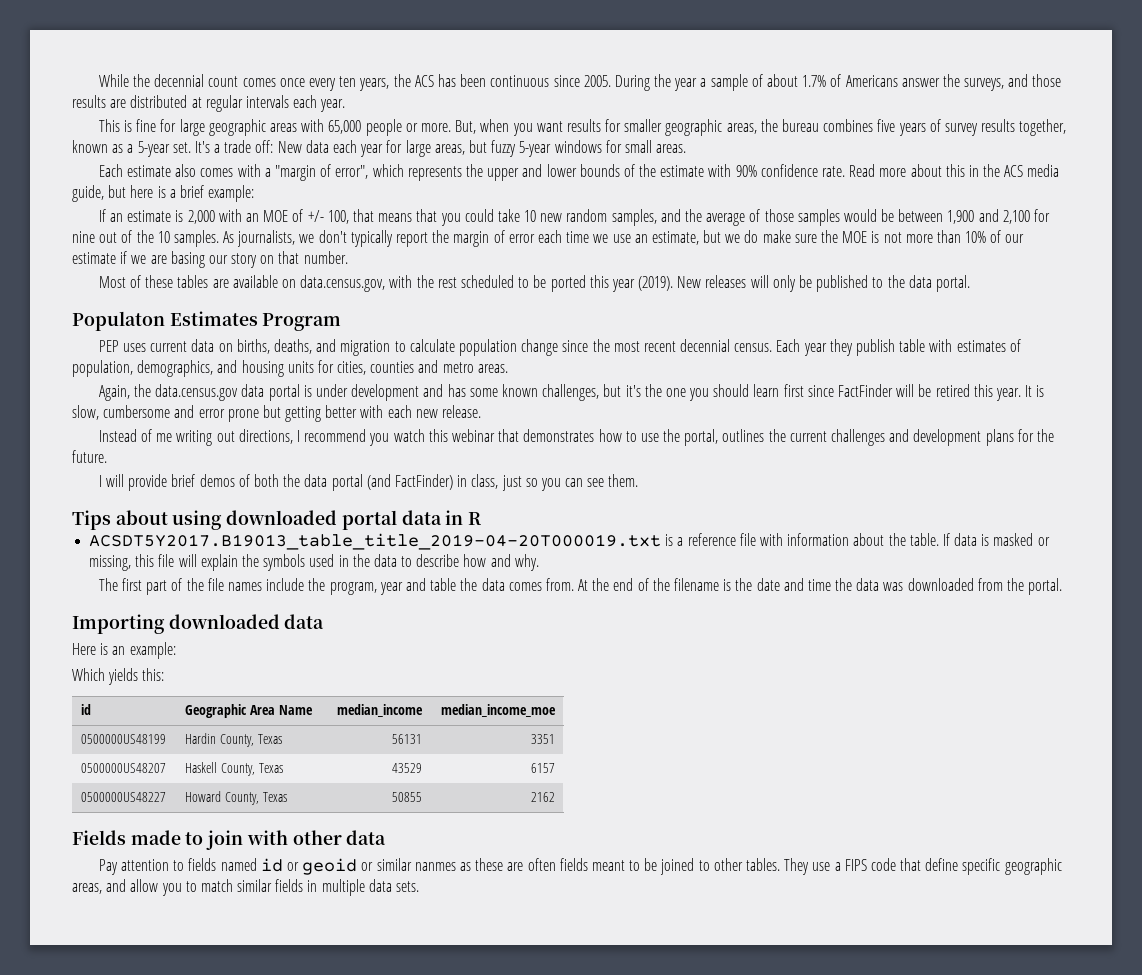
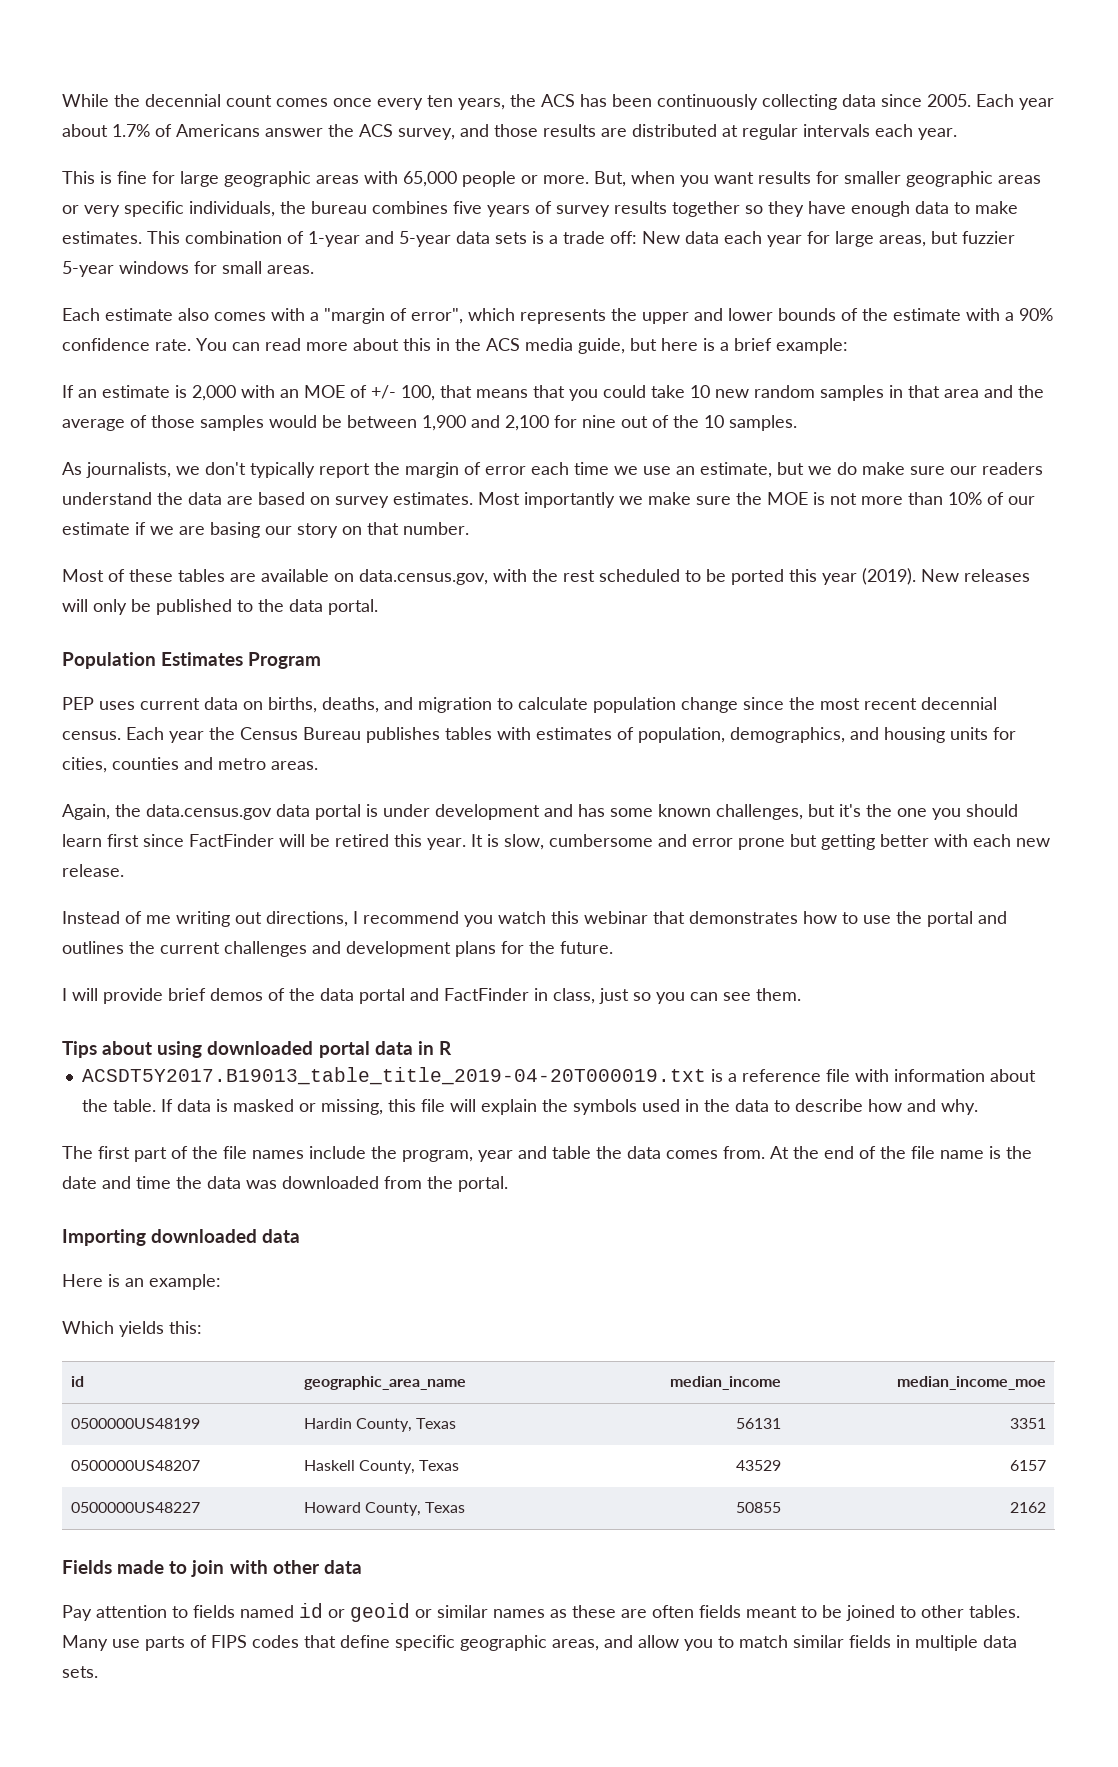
- While the decennial count comes once every ten years, the ACS has been continuous since 2005. During the year a sample of about 1.7% of Americans answer the surveys, and those results are distributed at regular intervals each year.
+ While the decennial count comes once every ten years, the ACS has been continuously collecting data since 2005. Each year about 1.7% of Americans answer the ACS survey, and those results are distributed at regular intervals each year.
- But, when you want results for smaller geographic areas, the bureau combines five years of survey results together, known as a 5-year set. It's a trade off: New data each year for large areas, but fuzzy 5-year windows for small areas.
+ But, when you want results for smaller geographic areas or very specific individuals, the bureau combines five years of survey results together so they have enough data to make estimates. This combination of 1-year and 5-year data sets is a trade off: New data each year for large areas, but fuzzier 5-year windows for small areas.
- Each estimate also comes with a "margin of error", which represents the upper and lower bounds of the estimate with 90% confidence rate.
+ Each estimate also comes with a "margin of error", which represents the upper and lower bounds of the estimate with a 90% confidence rate.
- Read more about this in the ACS media guide, but here is a brief example:
+ You can read more about this in the ACS media guide, but here is a brief example:
- If an estimate is 2,000 with an MOE of +/- 100, that means that you could take 10 new random samples, and the average of those samples would be between 1,900 and 2,100 for nine out of the 10 samples. As journalists, we don't typically report the margin of error each time we use an estimate, but we do make sure the MOE is not more than 10% of our estimate if we are basing our story on that number.
+ If an estimate is 2,000 with an MOE of +/- 100, that means that you could take 10 new random samples in that area and the average of those samples would be between 1,900 and 2,100 for nine out of the 10 samples.
+ As journalists, we don't typically report the margin of error each time we use an estimate, but we do make sure our readers understand the data are based on survey estimates. Most importantly we make sure the MOE is not more than 10% of our estimate if we are basing our story on that number.
- Populaton Estimates Program
+ Population Estimates Program
- Each year they publish table with estimates of population, demographics, and housing units for cities, counties and metro areas.
+ Each year the Census Bureau publishes tables with estimates of population, demographics, and housing units for cities, counties and metro areas.
- Instead of me writing out directions, I recommend you watch this webinar that demonstrates how to use the portal, outlines the current challenges and development plans for the future.
+ Instead of me writing out directions, I recommend you watch this webinar that demonstrates how to use the portal and outlines the current challenges and development plans for the future.
- I will provide brief demos of both the data portal (and FactFinder) in class, just so you can see them.
+ I will provide brief demos of the data portal and FactFinder in class, just so you can see them.
- At the end of the filename is the date and time the data was downloaded from the portal.
+ At the end of the file name is the date and time the data was downloaded from the portal.
- id | Geographic Area Name | median_income | median_income_moe
+ id | geographic_area_name | median_income | median_income_moe
- Pay attention to fields named id or geoid or similar nanmes as these are often fields meant to be joined to other tables.
+ Pay attention to fields named id or geoid or similar names as these are often fields meant to be joined to other tables.
- They use a FIPS code that define specific geographic areas, and allow you to match similar fields in multiple data sets.
+ Many use parts of FIPS codes that define specific geographic areas, and allow you to match similar fields in multiple data sets.

